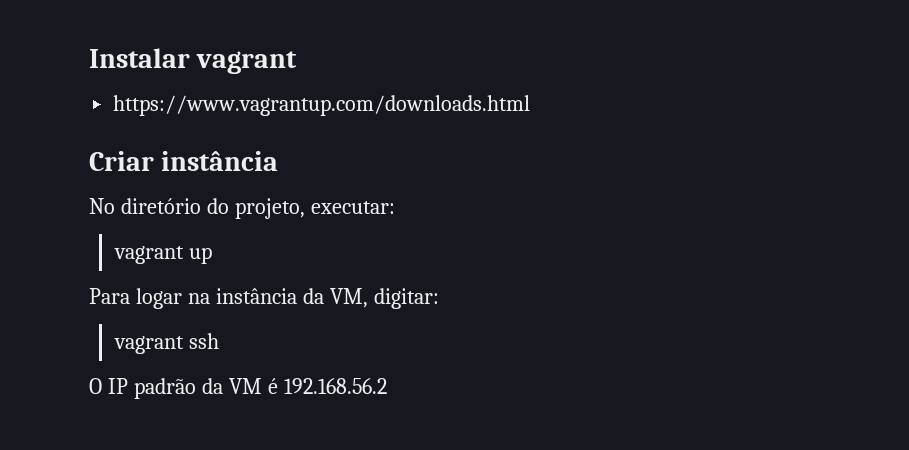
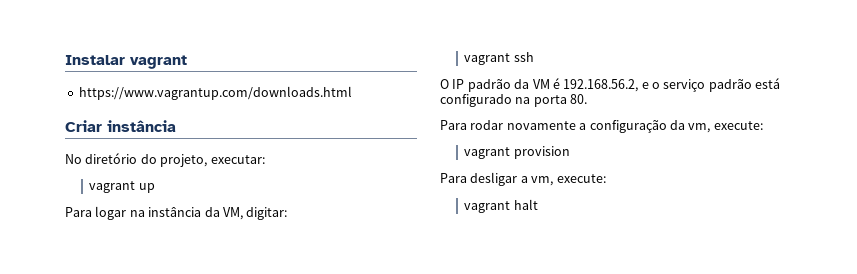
- O IP padrão da VM é 192.168.56.2
+ O IP padrão da VM é 192.168.56.2, e o serviço padrão está configurado na porta 80.
+ Para rodar novamente a configuração da vm, execute:
+ vagrant provision
+ Para desligar a vm, execute:
+ vagrant halt

